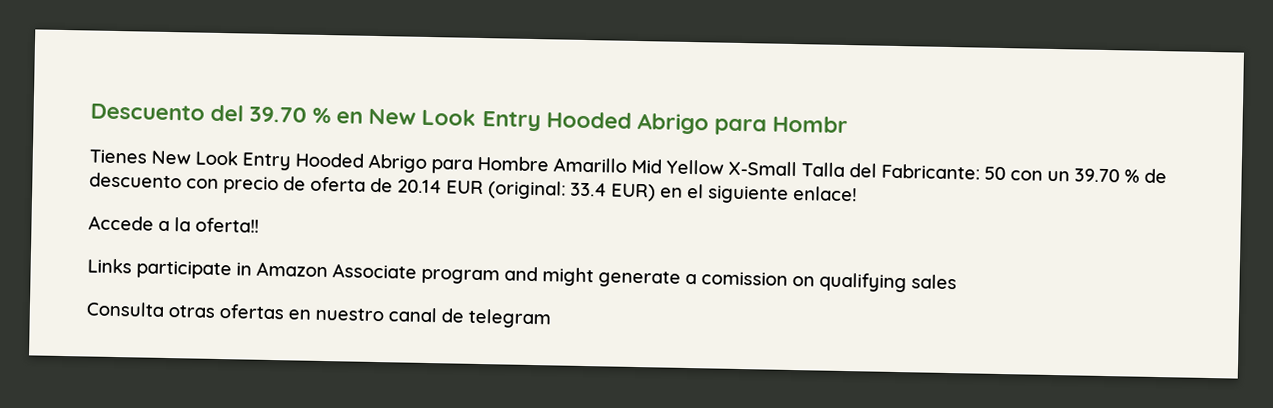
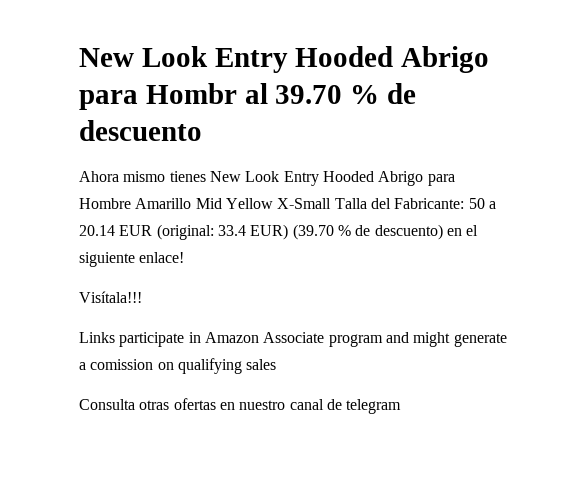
- Descuento del 39.70 % en New Look Entry Hooded Abrigo para Hombr
- Tienes New Look Entry Hooded Abrigo para Hombre Amarillo Mid Yellow X-Small Talla del Fabricante: 50 con un 39.70 % de descuento con precio de oferta de 20.14 EUR (original: 33.4 EUR) en el siguiente enlace!
+ New Look Entry Hooded Abrigo para Hombr al 39.70 % de descuento
+ Ahora mismo tienes New Look Entry Hooded Abrigo para Hombre Amarillo Mid Yellow X-Small Talla del Fabricante: 50 a 20.14 EUR (original: 33.4 EUR) (39.70 % de descuento) en el siguiente enlace!
- Accede a la oferta!!
+ Visítala!!!

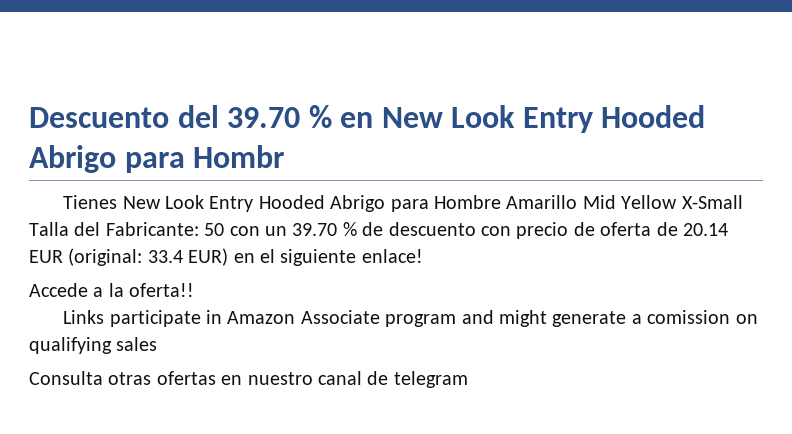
- New Look Entry Hooded Abrigo para Hombr al 39.70 % de descuento
- Ahora mismo tienes New Look Entry Hooded Abrigo para Hombre Amarillo Mid Yellow X-Small Talla del Fabricante: 50 a 20.14 EUR (original: 33.4 EUR) (39.70 % de descuento) en el siguiente enlace!
+ Descuento del 39.70 % en New Look Entry Hooded Abrigo para Hombr
+ Tienes New Look Entry Hooded Abrigo para Hombre Amarillo Mid Yellow X-Small Talla del Fabricante: 50 con un 39.70 % de descuento con precio de oferta de 20.14 EUR (original: 33.4 EUR) en el siguiente enlace!
- Visítala!!!
+ Accede a la oferta!!

